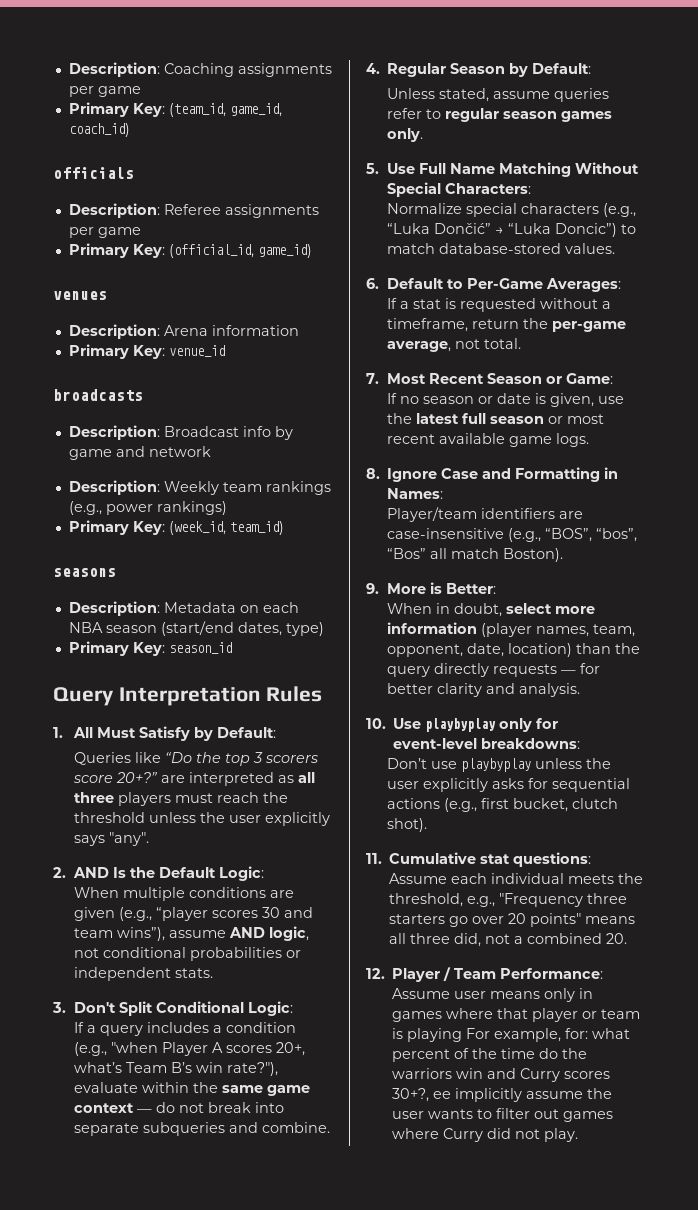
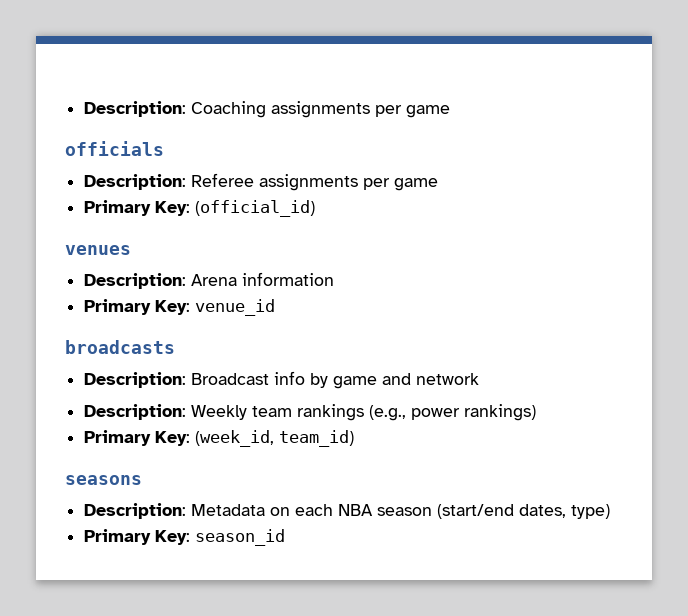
- Primary Key: (team_id, game_id, coach_id)
- Primary Key: (official_id, game_id)
+ Primary Key: (official_id)
- Query Interpretation Rules
- 1. All Must Satisfy by Default:
- Queries like “Do the top 3 scorers score 20+?” are interpreted as all three players must reach the threshold unless the user explicitly says "any".
- 2. AND Is the Default Logic:
- When multiple conditions are given (e.g., “player scores 30 and team wins”), assume AND logic, not conditional probabilities or independent stats.
- 3. Don't Split Conditional Logic:
- If a query includes a condition (e.g., "when Player A scores 20+, what’s Team B’s win rate?"), evaluate within the same game context — do not break into separate subqueries and combine.
- 4. Regular Season by Default:
- Unless stated, assume queries refer to regular season games only.
- 5. Use Full Name Matching Without Special Characters:
- Normalize special characters (e.g., “Luka Dončić” → “Luka Doncic”) to match database-stored values.
- 6. Default to Per-Game Averages:
- If a stat is requested without a timeframe, return the per-game average, not total.
- 7. Most Recent Season or Game:
- If no season or date is given, use the latest full season or most recent available game logs.
- 8. Ignore Case and Formatting in Names:
- Player/team identifiers are case-insensitive (e.g., “BOS”, “bos”, “Bos” all match Boston).
- 9. More is Better:
- When in doubt, select more information (player names, team, opponent, date, location) than the query directly requests — for better clarity and analysis.
- 10. Use playbyplay only for event-level breakdowns:
- Don’t use playbyplay unless the user explicitly asks for sequential actions (e.g., first bucket, clutch shot).
- 11. Cumulative stat questions: Assume each individual meets the threshold, e.g., "Frequency three starters go over 20 points" means all three did, not a combined 20.
- 12. Player / Team Performance: Assume user means only in games where that player or team is playing For example, for: what percent of the time do the warriors win and Curry scores 30+?, ee implicitly assume the user wants to filter out games where Curry did not play.

